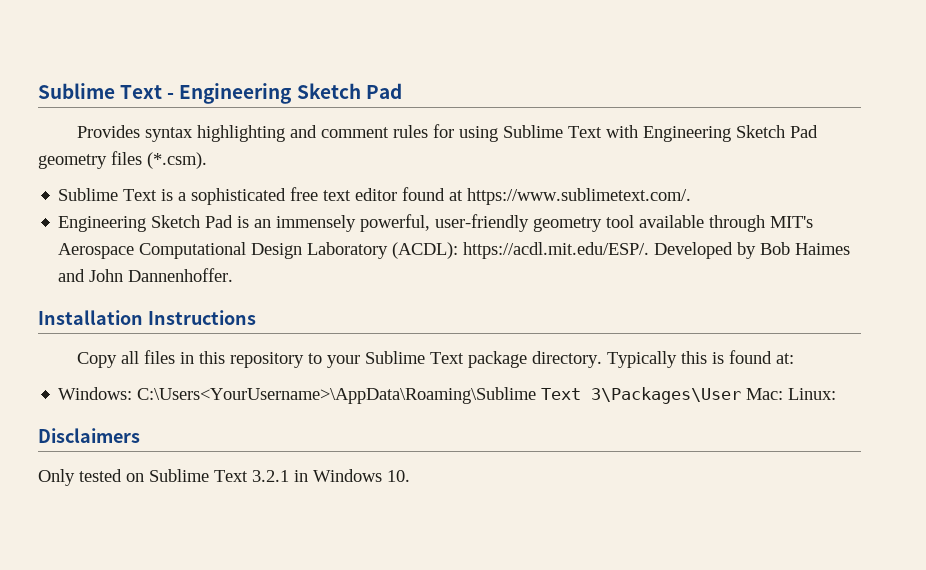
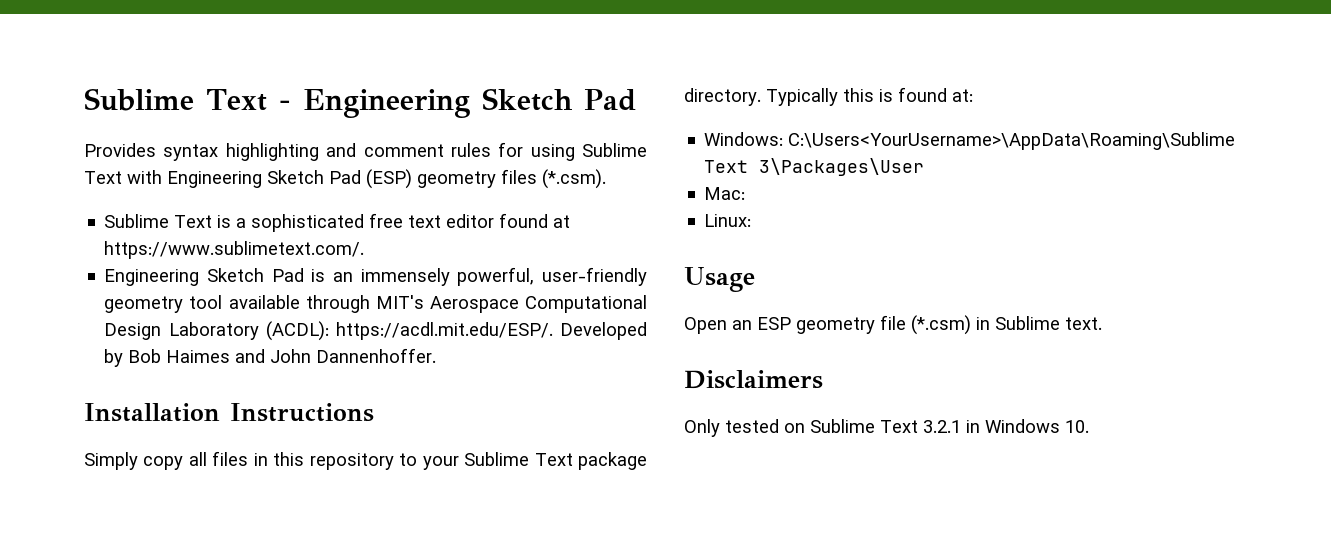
- Provides syntax highlighting and comment rules for using Sublime Text with Engineering Sketch Pad geometry files (*.csm).
+ Provides syntax highlighting and comment rules for using Sublime Text with Engineering Sketch Pad (ESP) geometry files (*.csm).
- Copy all files in this repository to your Sublime Text package directory.
+ Simply copy all files in this repository to your Sublime Text package directory.
- Windows: C:\Users<YourUsername>\AppData\Roaming\Sublime Text 3\Packages\User Mac: Linux:
+ Windows: C:\Users<YourUsername>\AppData\Roaming\Sublime Text 3\Packages\User
+ Mac:
+ Linux:
+ Usage
+ Open an ESP geometry file (*.csm) in Sublime text.

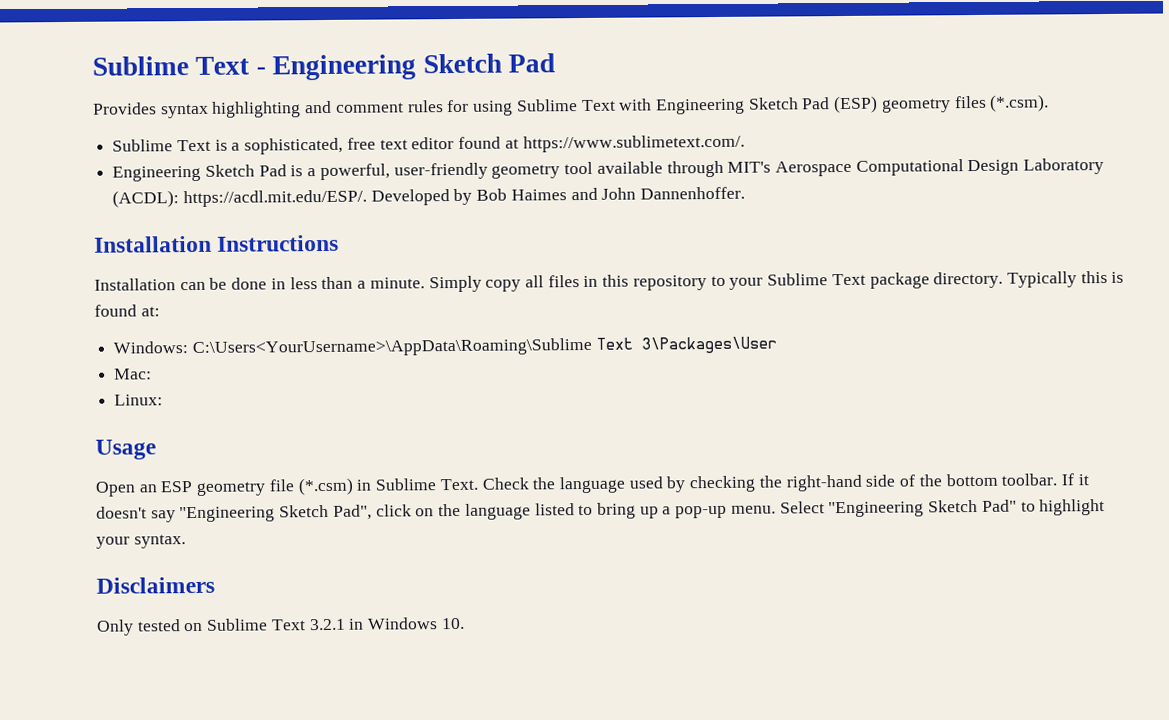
- Sublime Text is a sophisticated free text editor found at https://www.sublimetext.com/.
+ Sublime Text is a sophisticated, free text editor found at https://www.sublimetext.com/.
- Engineering Sketch Pad is an immensely powerful, user-friendly geometry tool available through MIT's Aerospace Computational Design Laboratory (ACDL): https://acdl.mit.edu/ESP/. Developed by Bob Haimes and John Dannenhoffer.
+ Engineering Sketch Pad is a powerful, user-friendly geometry tool available through MIT's Aerospace Computational Design Laboratory (ACDL): https://acdl.mit.edu/ESP/. Developed by Bob Haimes and John Dannenhoffer.
+ Installation can be done in less than a minute.
- Open an ESP geometry file (*.csm) in Sublime text.
+ Open an ESP geometry file (*.csm) in Sublime Text. Check the language used by checking the right-hand side of the bottom toolbar. If it doesn't say "Engineering Sketch Pad", click on the language listed to bring up a pop-up menu. Select "Engineering Sketch Pad" to highlight your syntax.

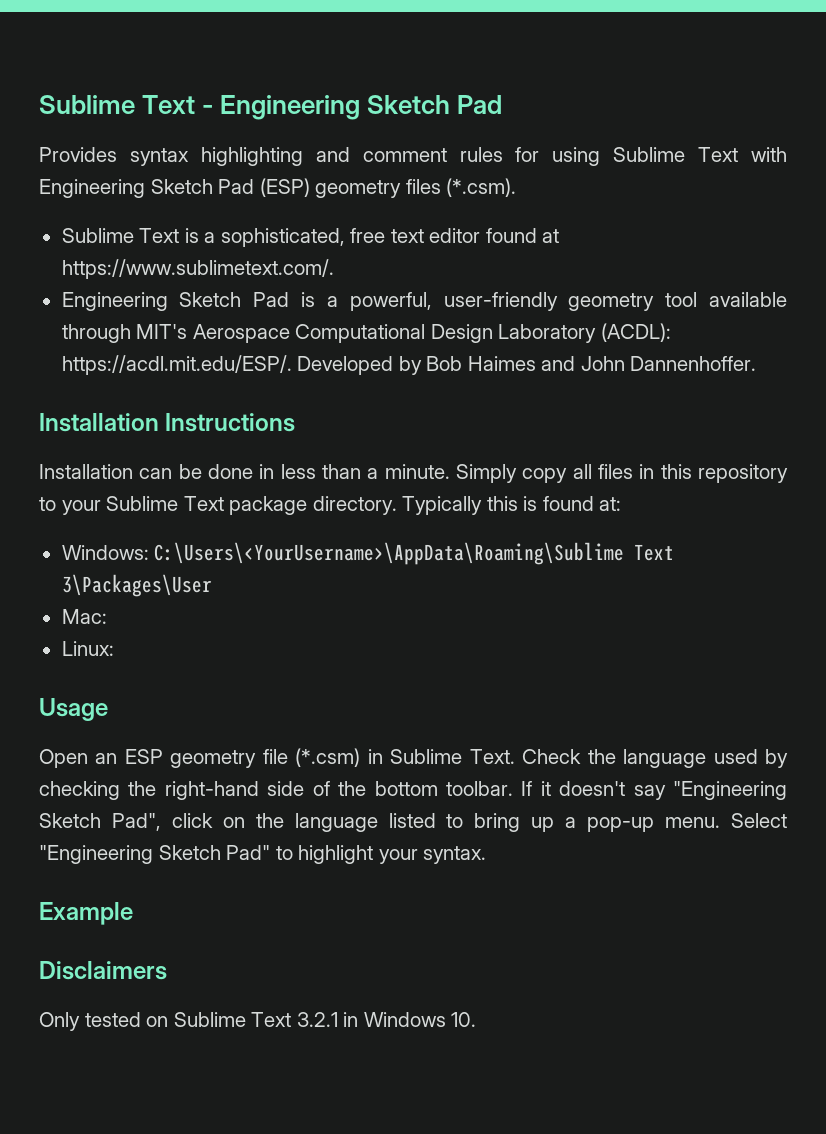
- Windows: C:\Users<YourUsername>\AppData\Roaming\Sublime Text 3\Packages\User
+ Windows: C:\Users\<YourUsername>\AppData\Roaming\Sublime Text 3\Packages\User
+ Example

